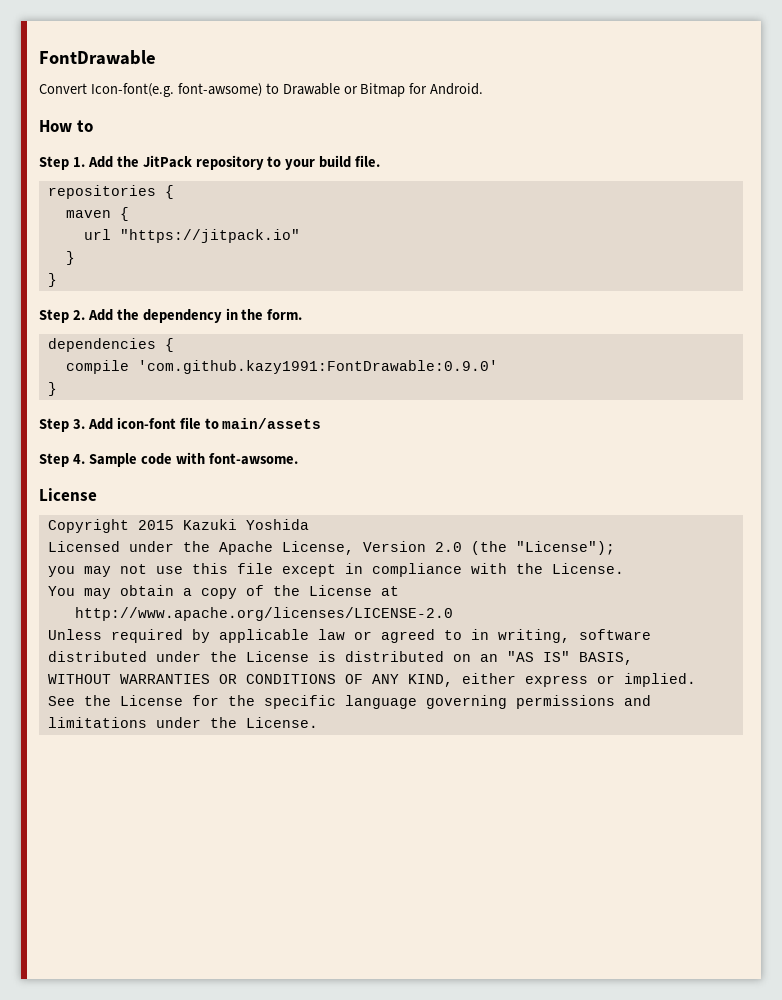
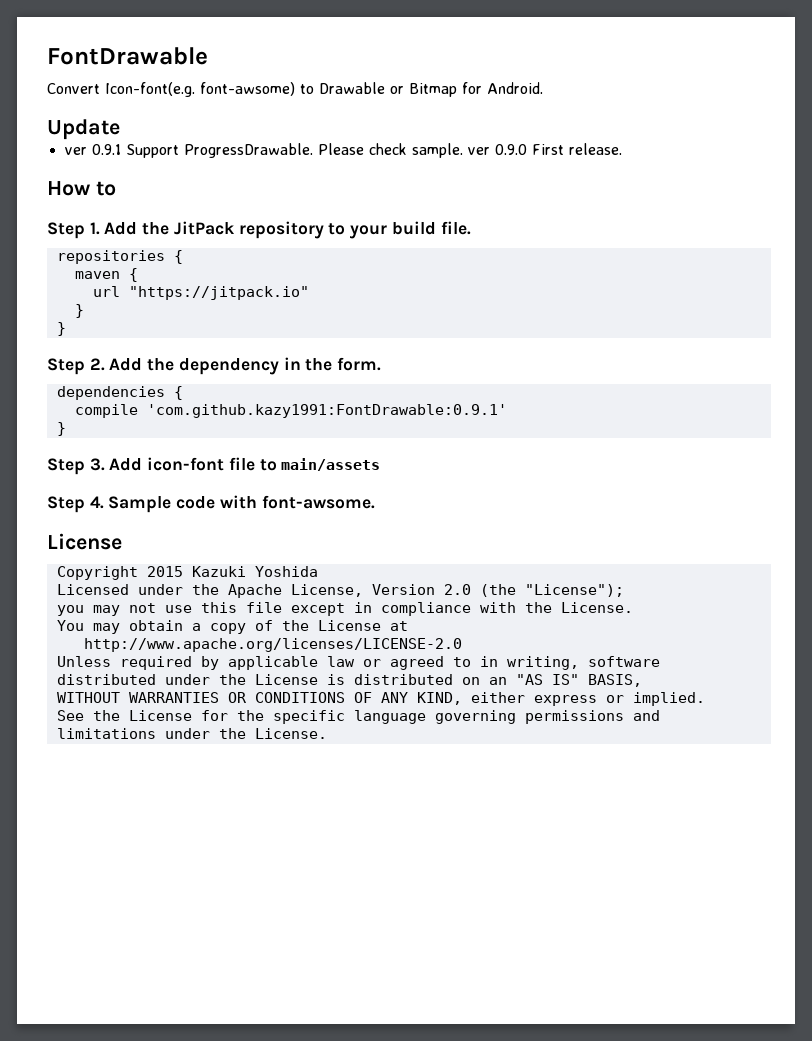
+ Update
+ ver 0.9.1 Support ProgressDrawable. Please check sample. ver 0.9.0 First release.
- compile 'com.github.kazy1991:FontDrawable:0.9.0'
+ compile 'com.github.kazy1991:FontDrawable:0.9.1'

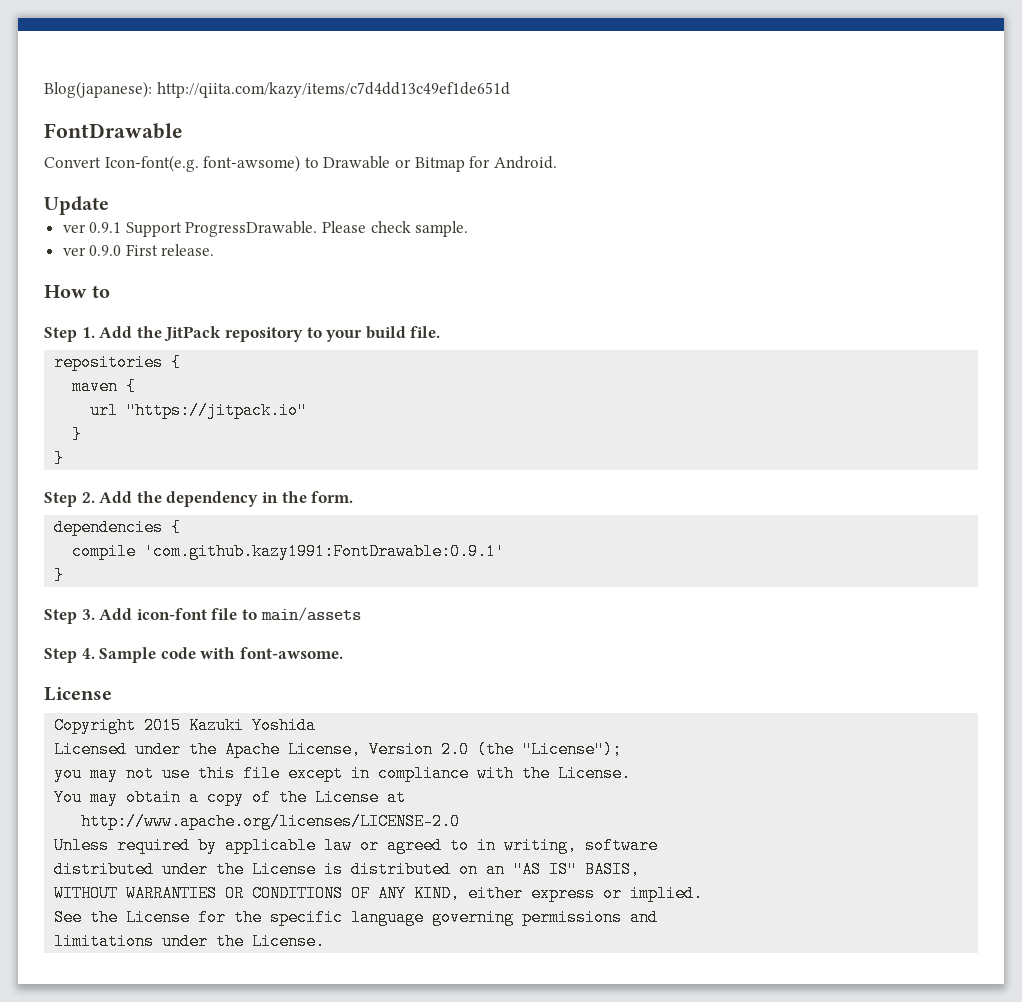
+ Blog(japanese): http://qiita.com/kazy/items/c7d4dd13c49ef1de651d
- Please check sample. ver 0.9.0 First release.
+ Please check sample.
+ ver 0.9.0 First release.

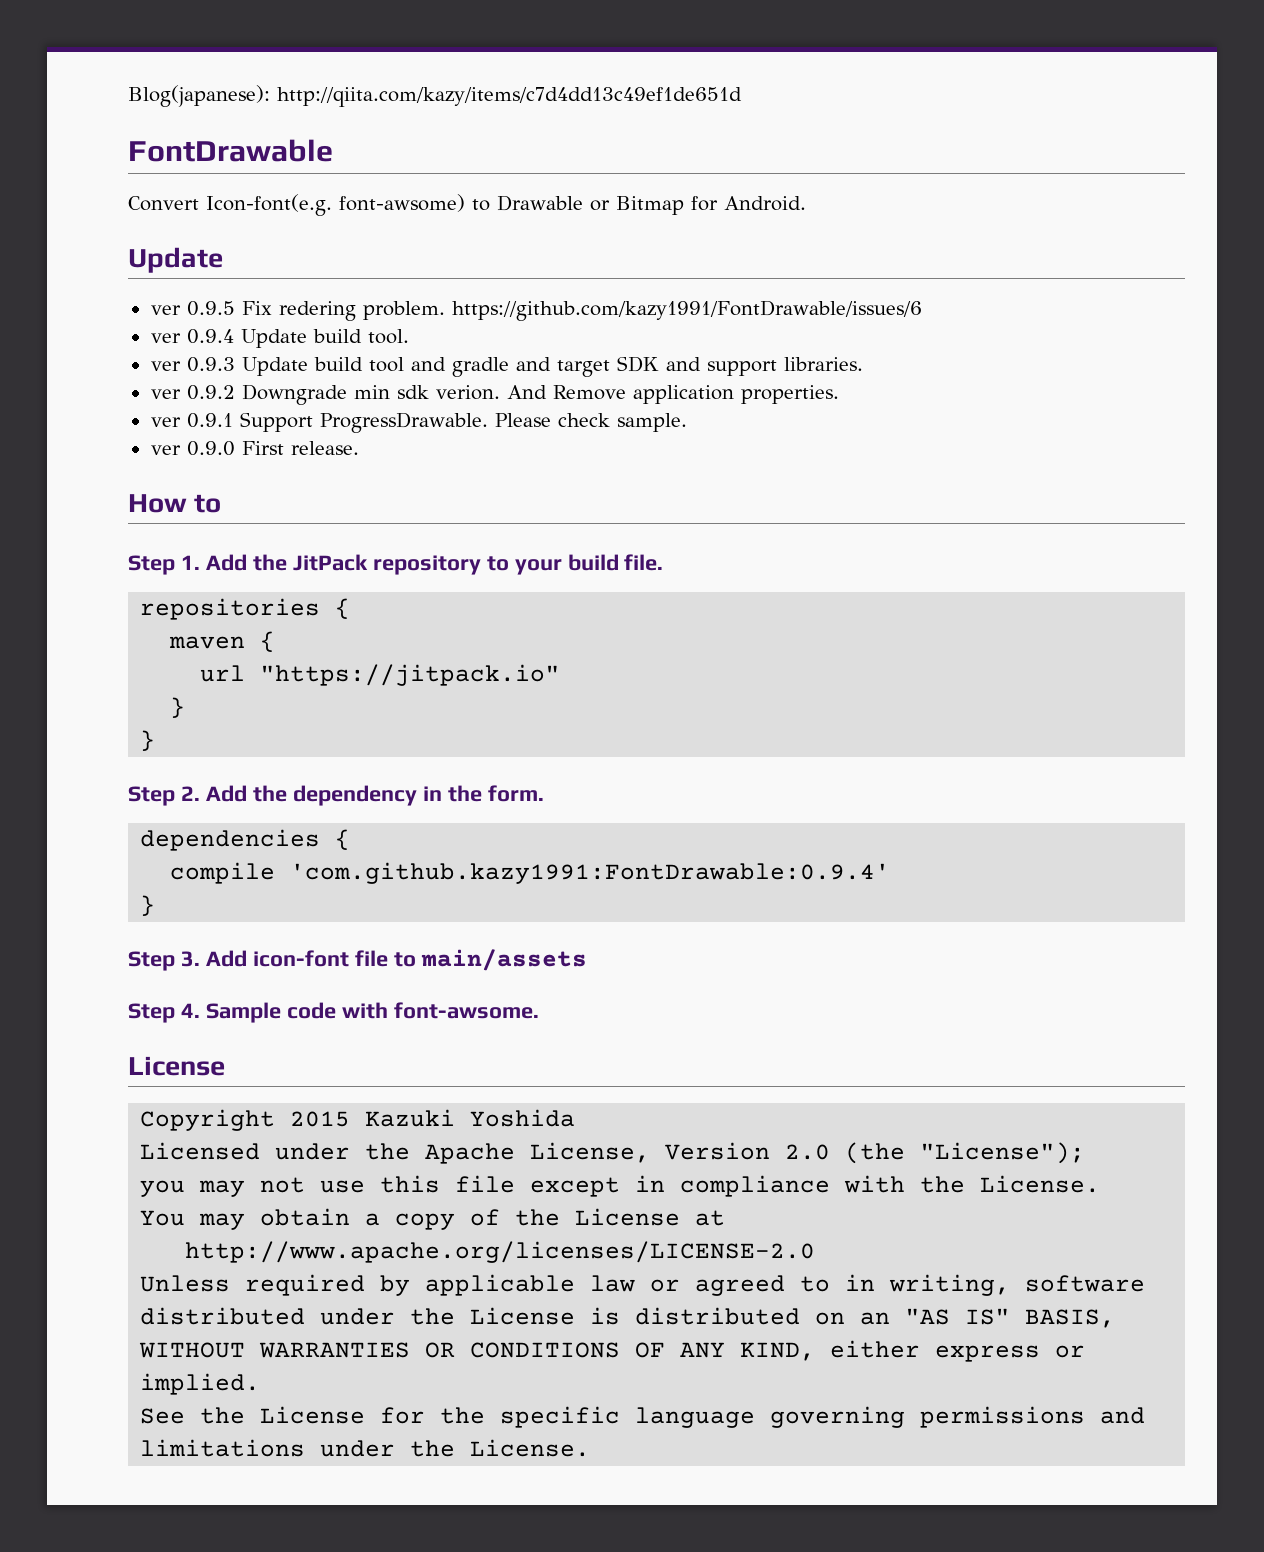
+ ver 0.9.5 Fix redering problem. https://github.com/kazy1991/FontDrawable/issues/6
+ ver 0.9.4 Update build tool.
+ ver 0.9.3 Update build tool and gradle and target SDK and support libraries.
+ ver 0.9.2 Downgrade min sdk verion. And Remove application properties.
- compile 'com.github.kazy1991:FontDrawable:0.9.1'
+ compile 'com.github.kazy1991:FontDrawable:0.9.4'

